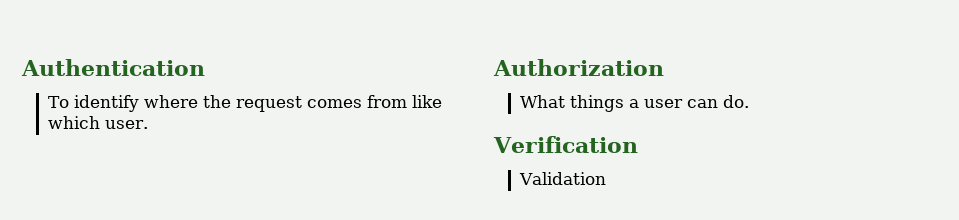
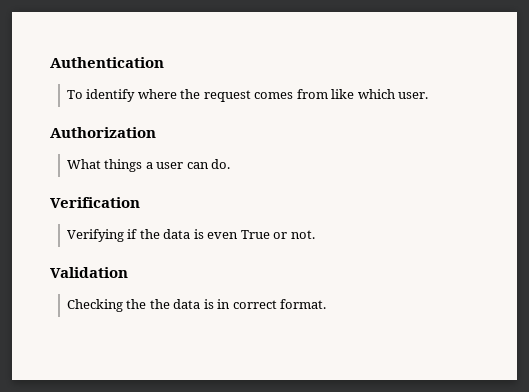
+ Verifying if the data is even True or not.
  Validation
+ Checking the the data is in correct format.

